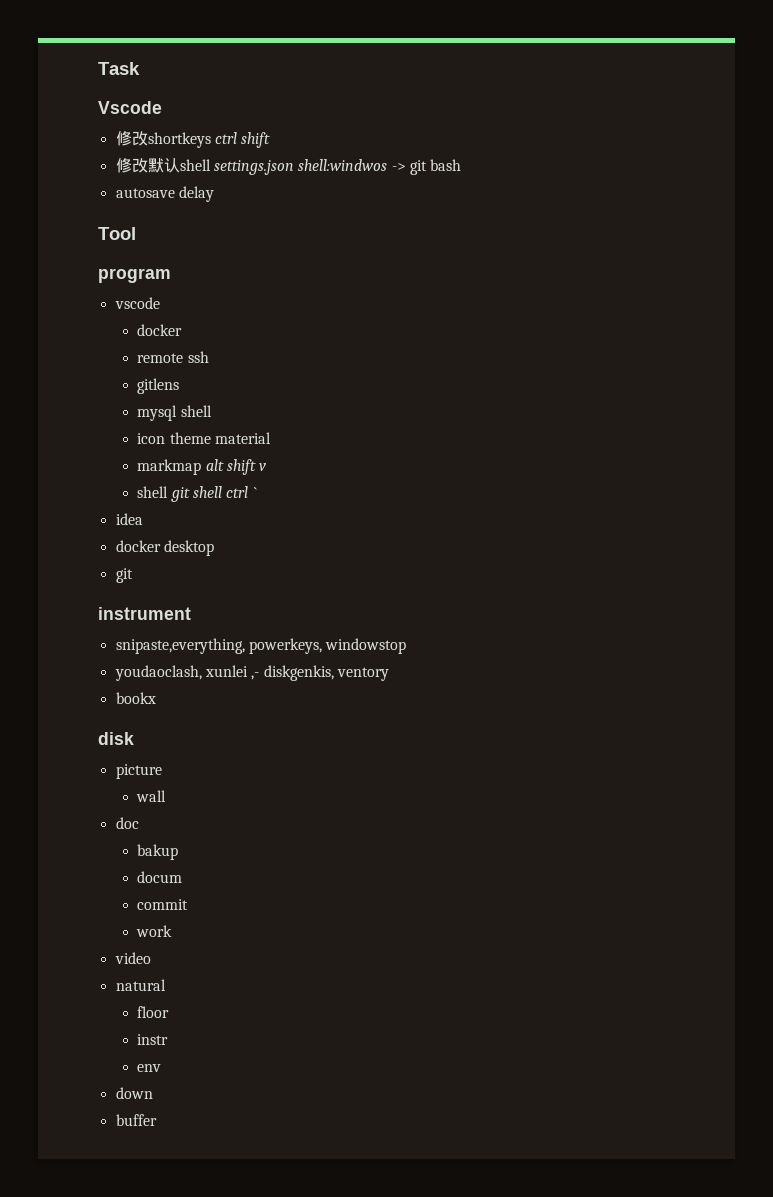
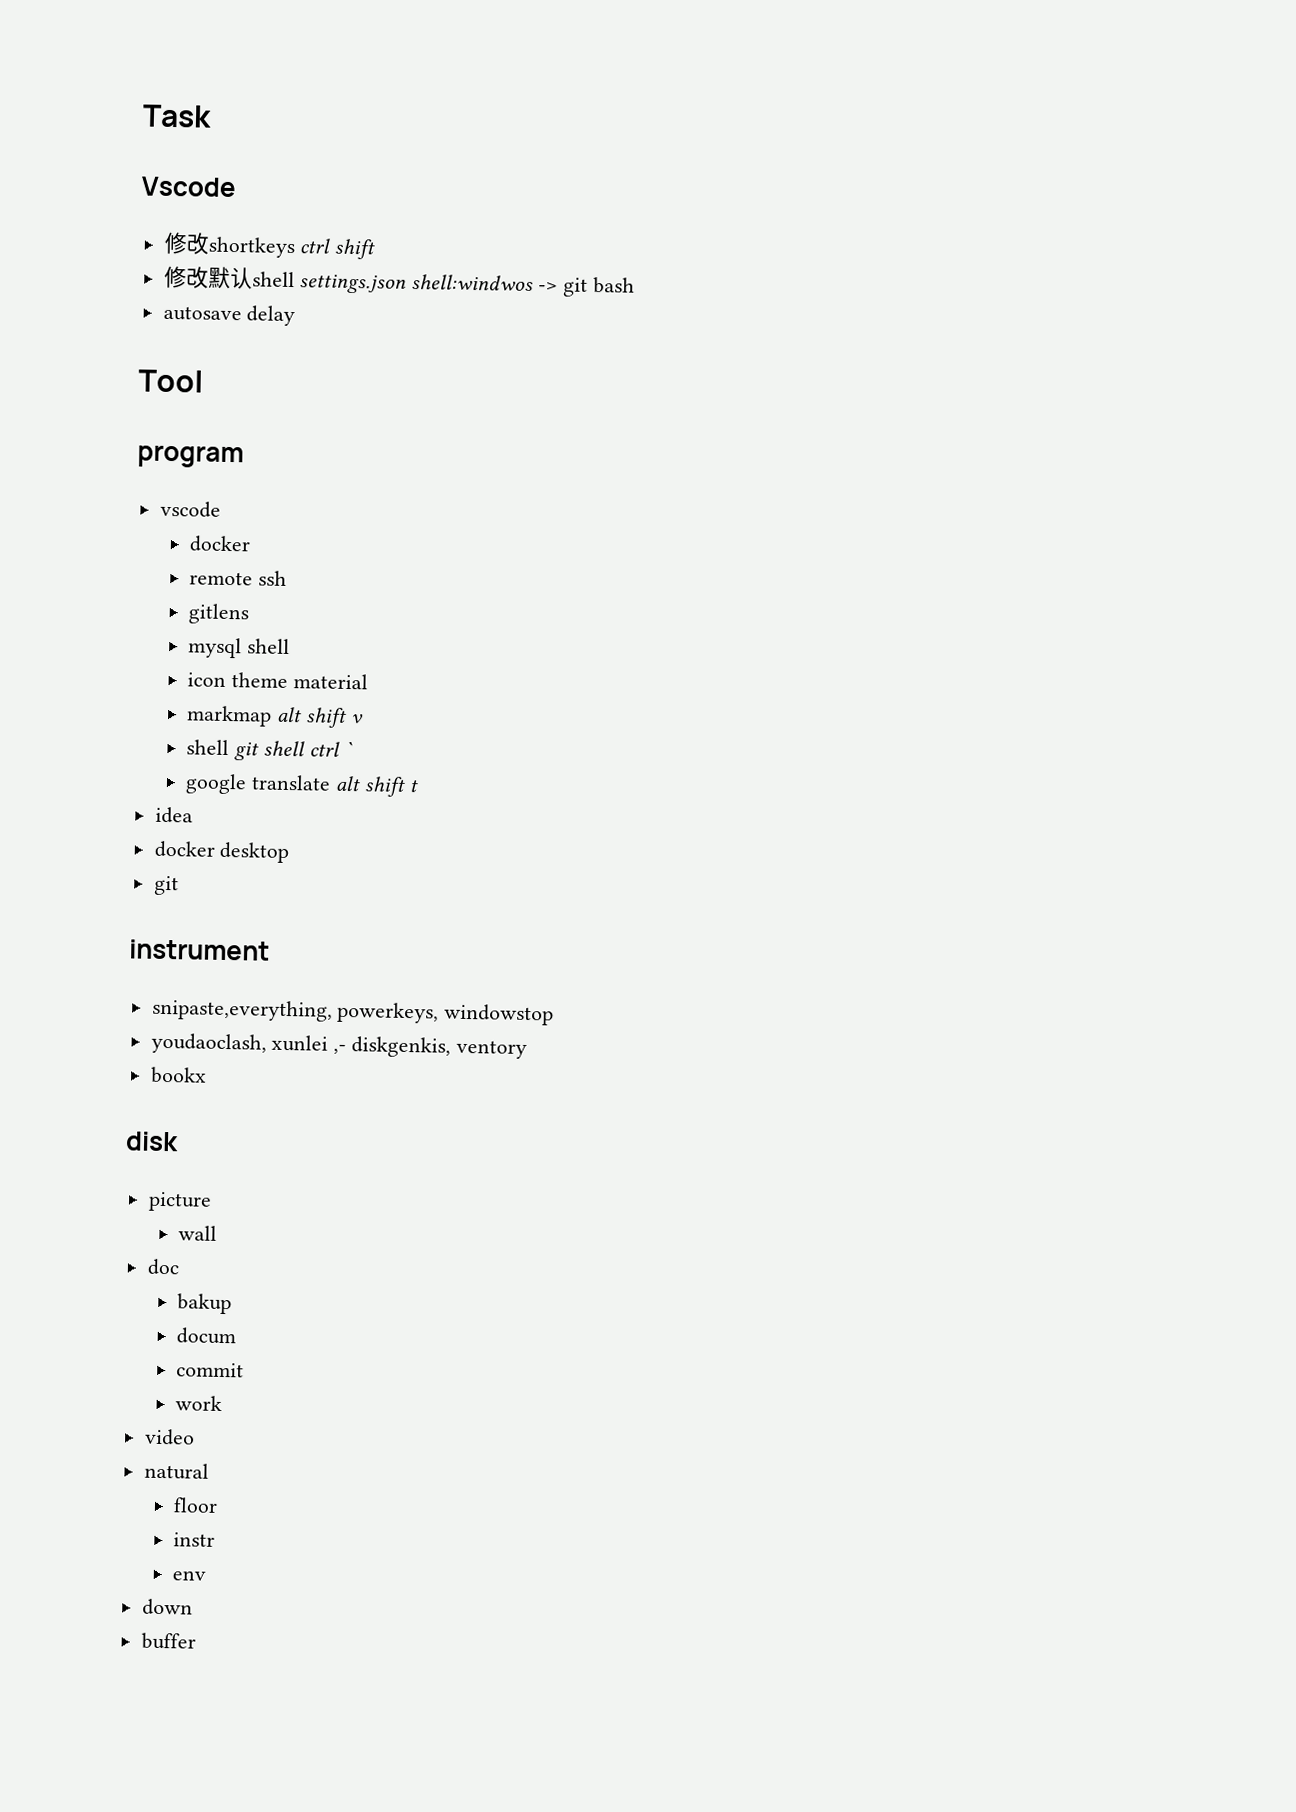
+ google translate alt shift t

